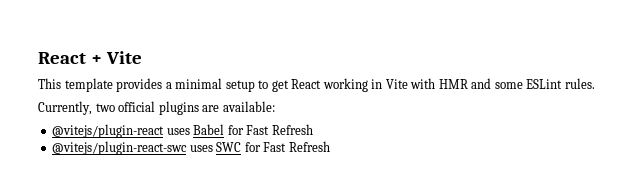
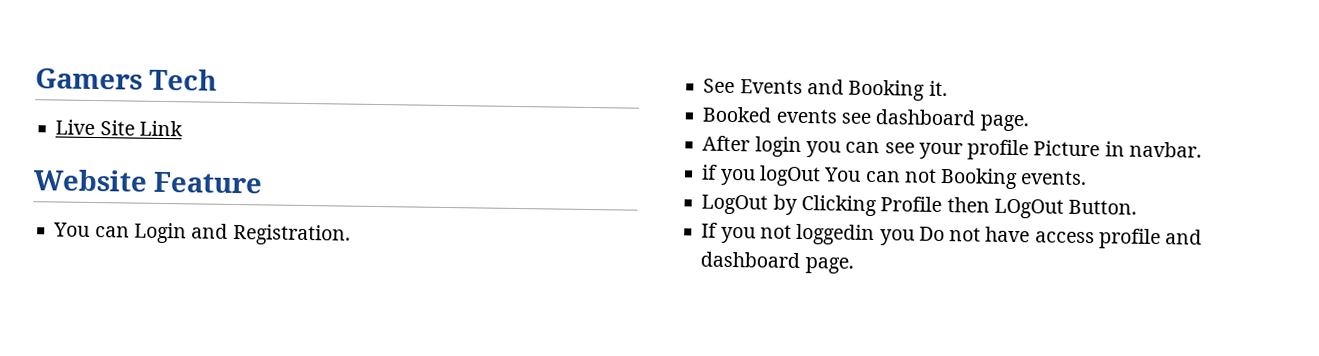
- React + Vite
- This template provides a minimal setup to get React working in Vite with HMR and some ESLint rules.
- Currently, two official plugins are available:
- @vitejs/plugin-react uses Babel for Fast Refresh
- @vitejs/plugin-react-swc uses SWC for Fast Refresh
+ Gamers Tech
+ Live Site Link
+ Website Feature
+ You can Login and Registration.
+ See Events and Booking it.
+ Booked events see dashboard page.
+ After login you can see your profile Picture in navbar.
+ if you logOut You can not Booking events.
+ LogOut by Clicking Profile then LOgOut Button.
+ If you not loggedin you Do not have access profile and dashboard page.

